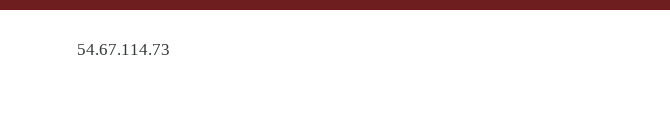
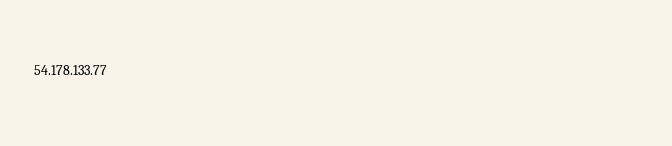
- 54.67.114.73
+ 54.178.133.77

